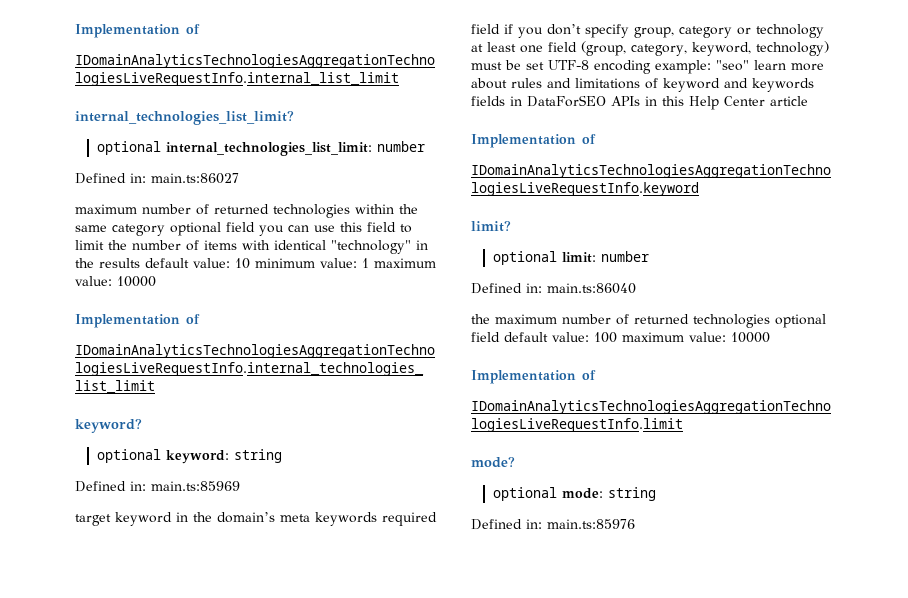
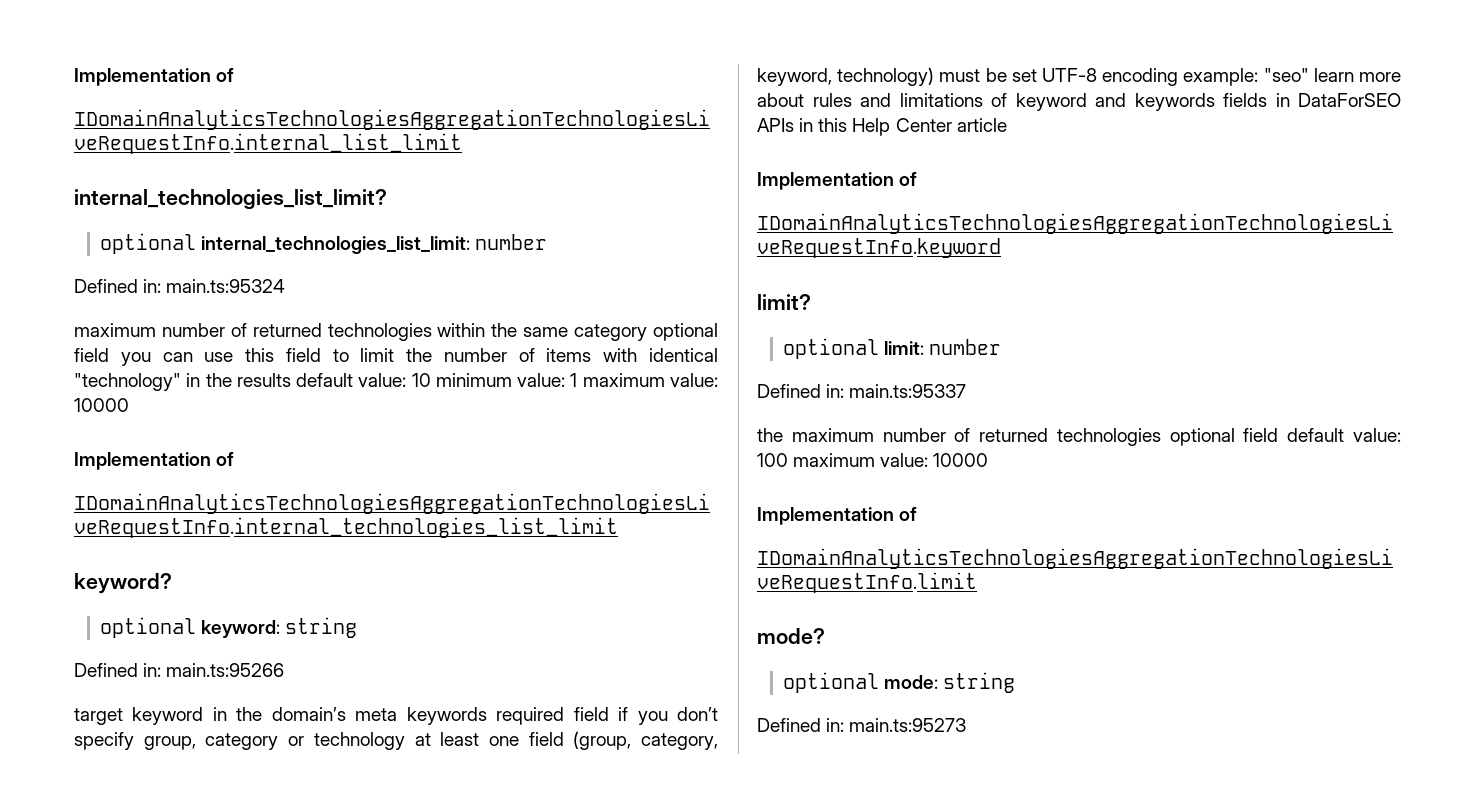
- Defined in: main.ts:86027
+ Defined in: main.ts:95324
- Defined in: main.ts:85969
+ Defined in: main.ts:95266
- Defined in: main.ts:86040
+ Defined in: main.ts:95337
- Defined in: main.ts:85976
+ Defined in: main.ts:95273

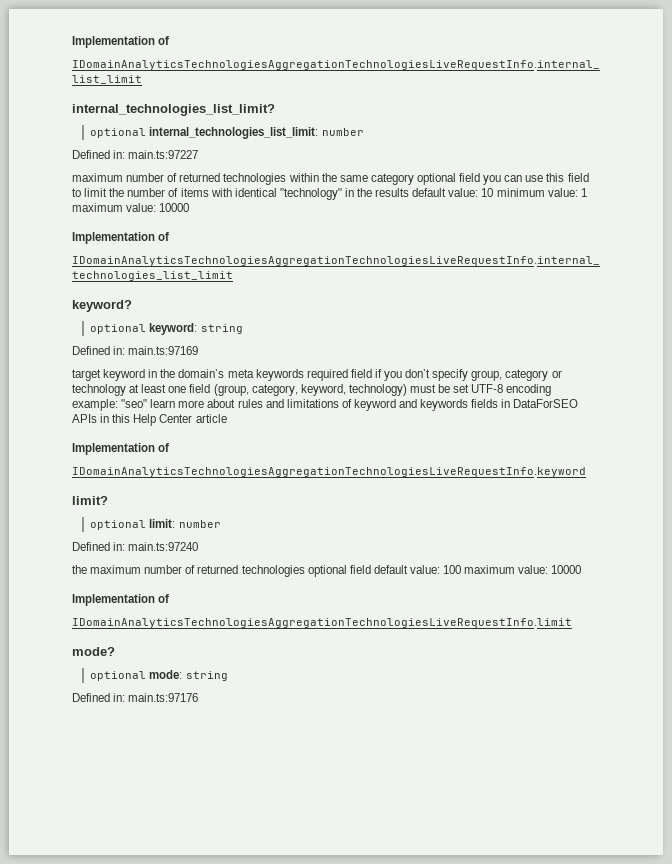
- Defined in: main.ts:95324
+ Defined in: main.ts:97227
- Defined in: main.ts:95266
+ Defined in: main.ts:97169
- Defined in: main.ts:95337
+ Defined in: main.ts:97240
- Defined in: main.ts:95273
+ Defined in: main.ts:97176

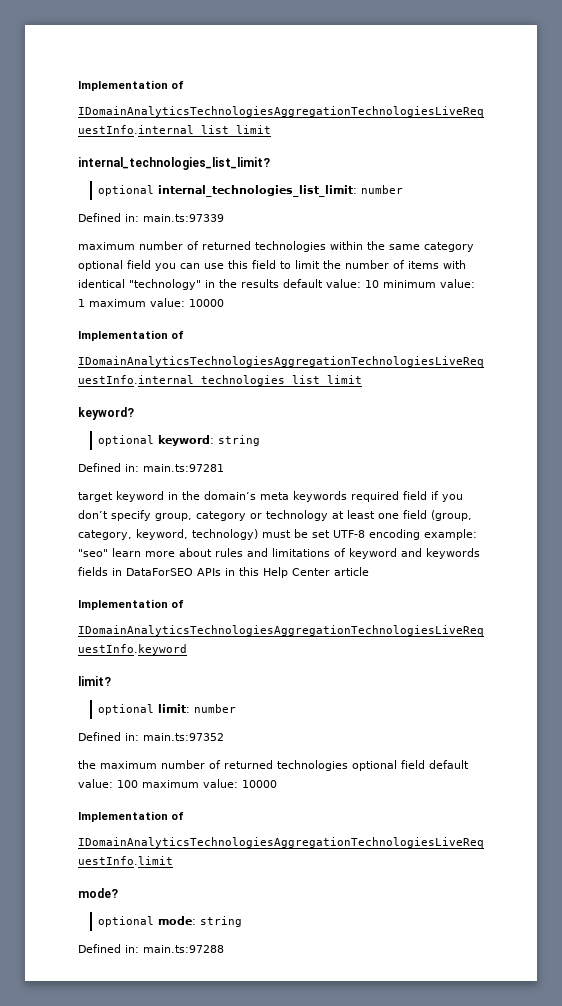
- Defined in: main.ts:97227
+ Defined in: main.ts:97339
- Defined in: main.ts:97169
+ Defined in: main.ts:97281
- Defined in: main.ts:97240
+ Defined in: main.ts:97352
- Defined in: main.ts:97176
+ Defined in: main.ts:97288

